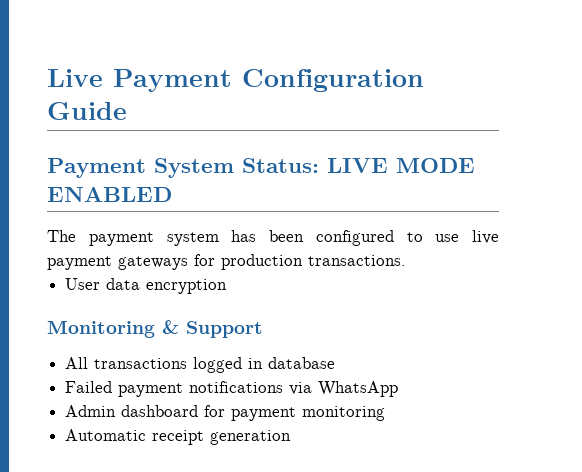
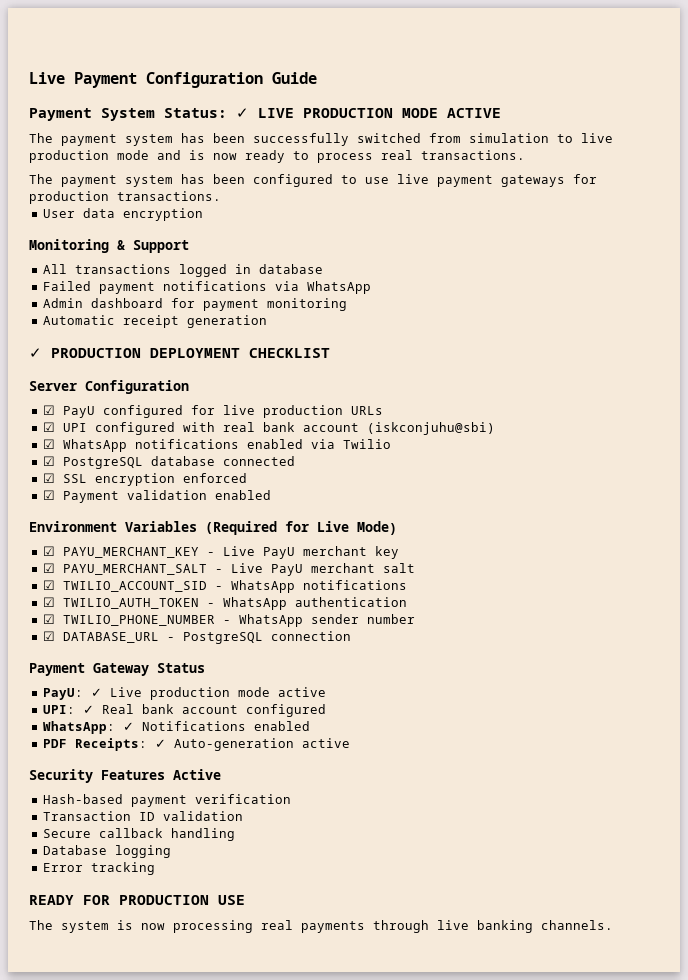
- Payment System Status: LIVE MODE ENABLED
+ Payment System Status: ✓ LIVE PRODUCTION MODE ACTIVE
+ The payment system has been successfully switched from simulation to live production mode and is now ready to process real transactions.
+ ✓ PRODUCTION DEPLOYMENT CHECKLIST
+ Server Configuration
+ ☑ PayU configured for live production URLs
+ ☑ UPI configured with real bank account (iskconjuhu@sbi)
+ ☑ WhatsApp notifications enabled via Twilio
+ ☑ PostgreSQL database connected
+ ☑ SSL encryption enforced
+ ☑ Payment validation enabled
+ Environment Variables (Required for Live Mode)
+ ☑ PAYU_MERCHANT_KEY - Live PayU merchant key
+ ☑ PAYU_MERCHANT_SALT - Live PayU merchant salt
+ ☑ TWILIO_ACCOUNT_SID - WhatsApp notifications
+ ☑ TWILIO_AUTH_TOKEN - WhatsApp authentication
+ ☑ TWILIO_PHONE_NUMBER - WhatsApp sender number
+ ☑ DATABASE_URL - PostgreSQL connection
+ Payment Gateway Status
+ PayU: ✓ Live production mode active
+ UPI: ✓ Real bank account configured
+ WhatsApp: ✓ Notifications enabled
+ PDF Receipts: ✓ Auto-generation active
+ Security Features Active
+ Hash-based payment verification
+ Transaction ID validation
+ Secure callback handling
+ Database logging
+ Error tracking
+ READY FOR PRODUCTION USE
+ The system is now processing real payments through live banking channels.

